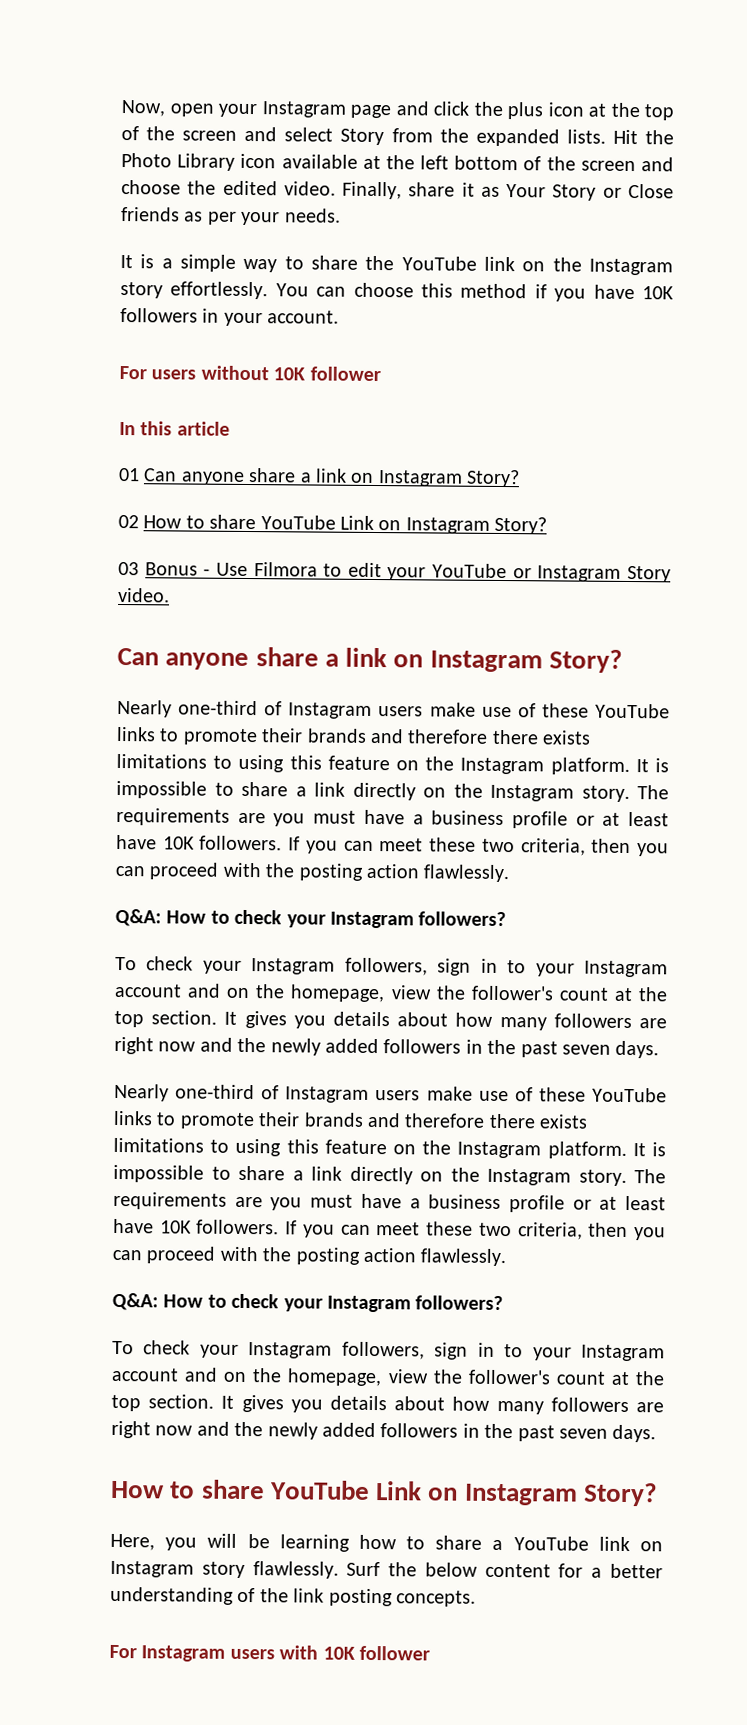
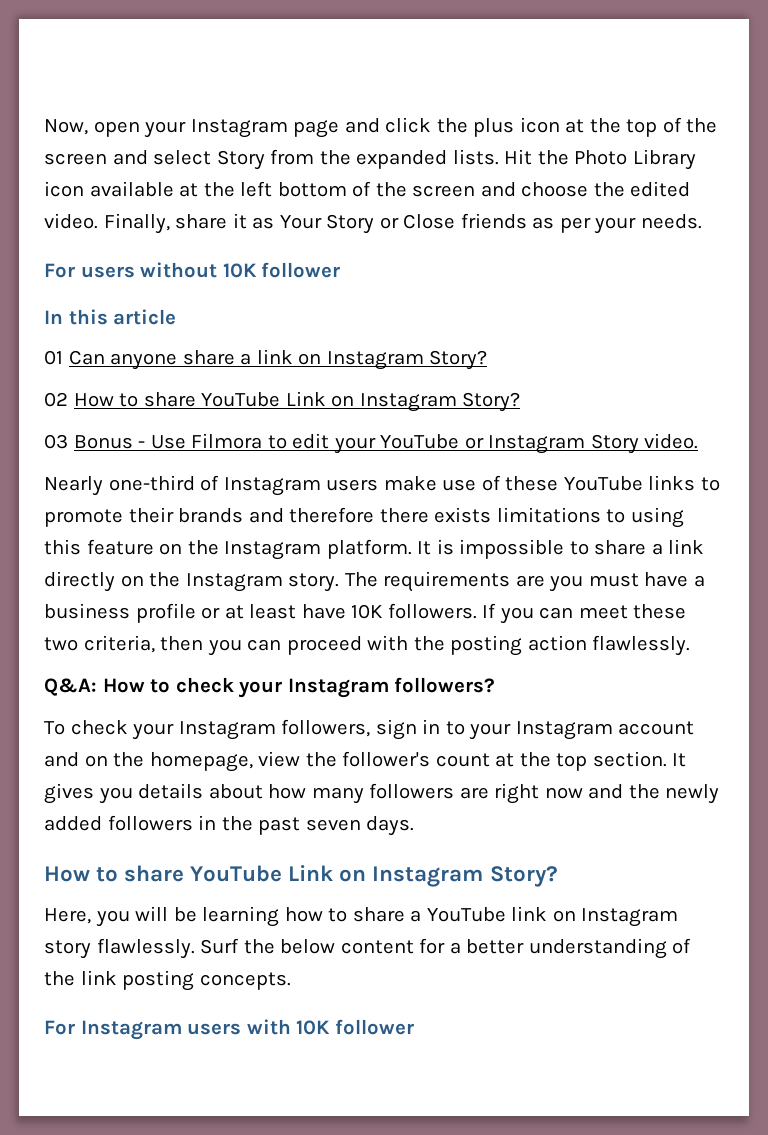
- It is a simple way to share the YouTube link on the Instagram story effortlessly. You can choose this method if you have 10K followers in your account.
  03 Bonus - Use Filmora to edit your YouTube or Instagram Story video.
- Can anyone share a link on Instagram Story?
- Nearly one-third of Instagram users make use of these YouTube links to promote their brands and therefore there exists limitations to using this feature on the Instagram platform. It is impossible to share a link directly on the Instagram story. The requirements are you must have a business profile or at least have 10K followers. If you can meet these two criteria, then you can proceed with the posting action flawlessly.
- Q&A: How to check your Instagram followers?
- To check your Instagram followers, sign in to your Instagram account and on the homepage, view the follower's count at the top section. It gives you details about how many followers are right now and the newly added followers in the past seven days.

